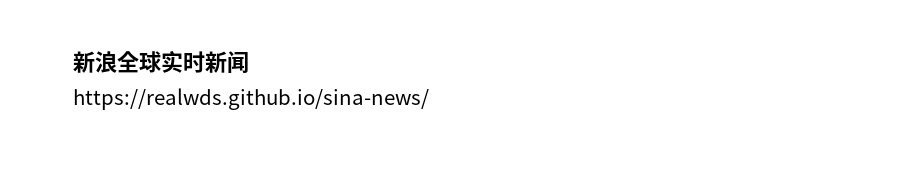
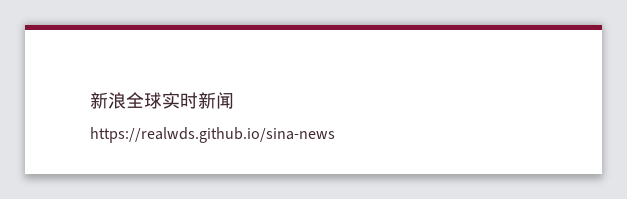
- https://realwds.github.io/sina-news/
+ https://realwds.github.io/sina-news

